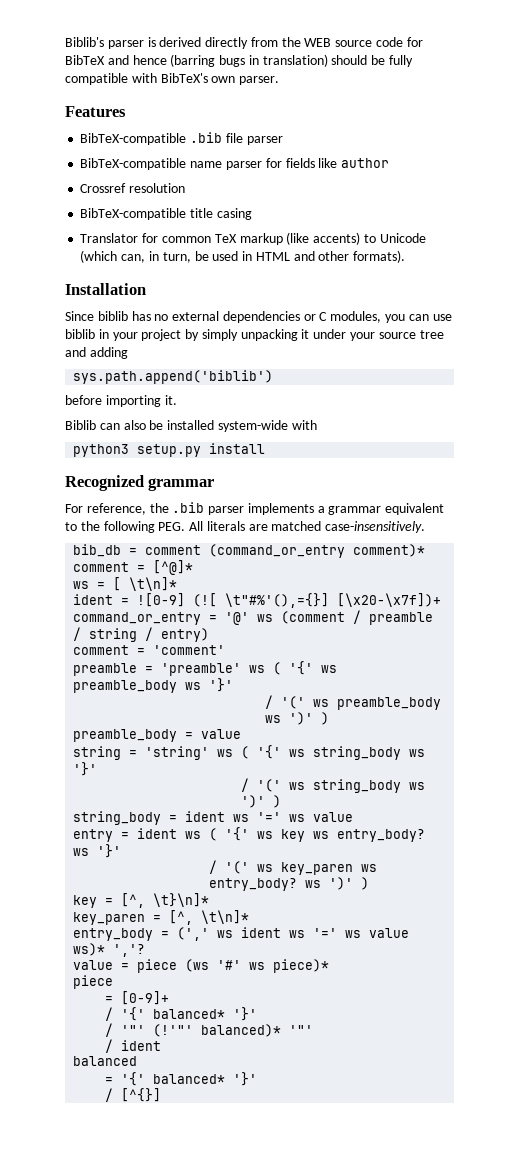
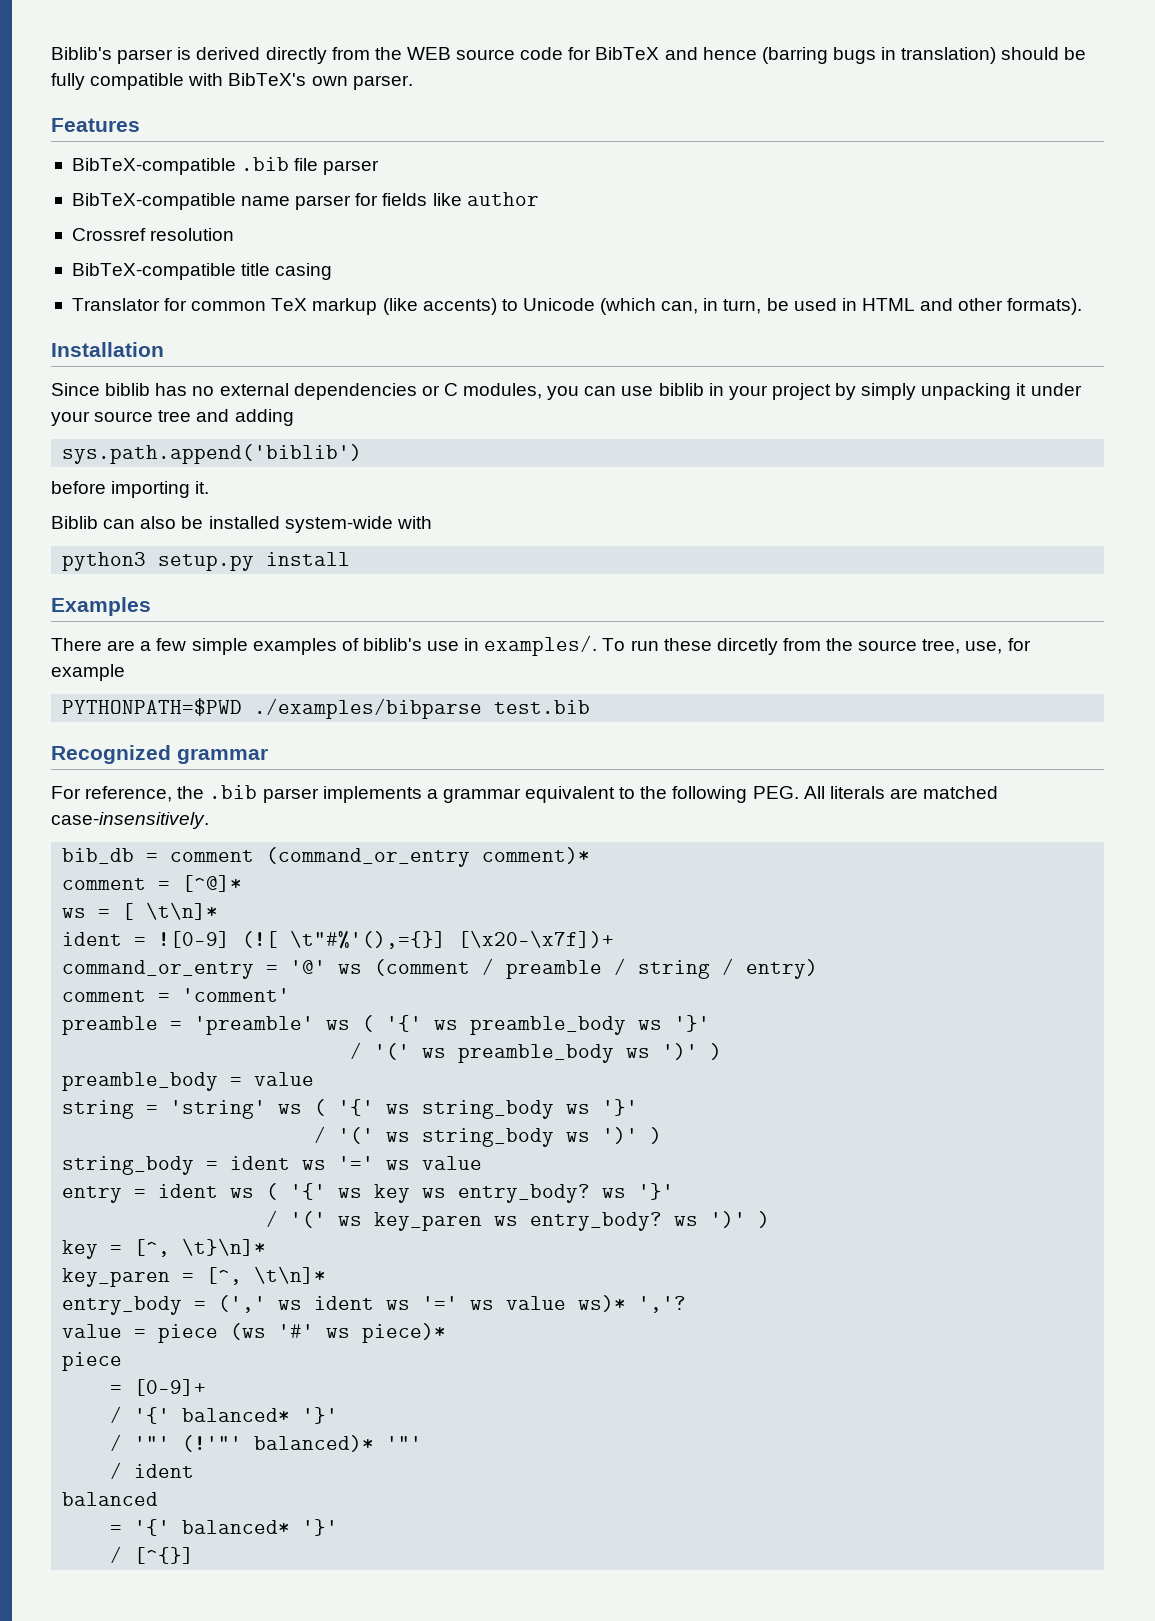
+ Examples
+ There are a few simple examples of biblib's use in examples/. To run these dircetly from the source tree, use, for example
+ PYTHONPATH=$PWD ./examples/bibparse test.bib

